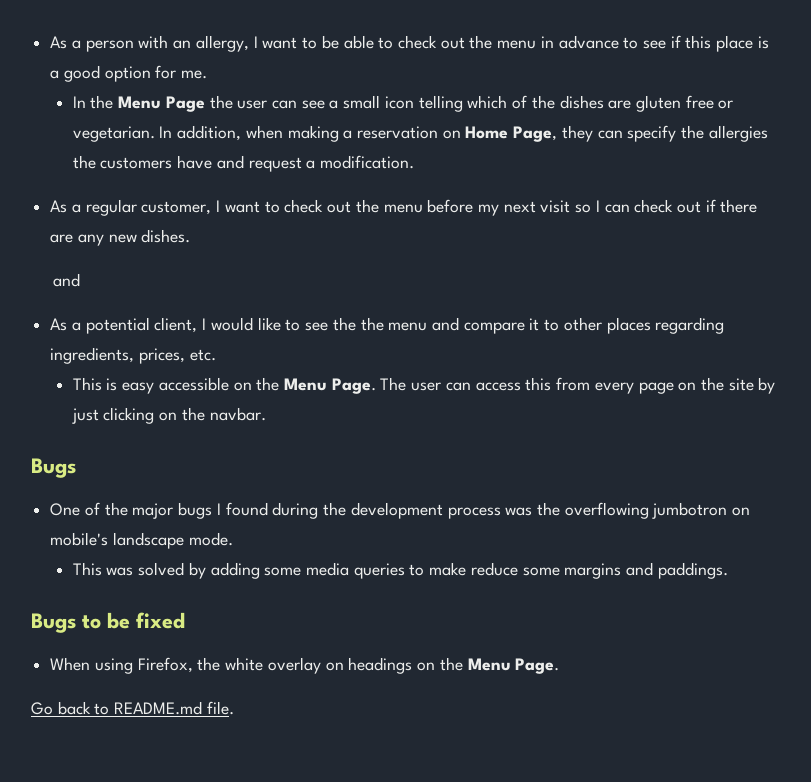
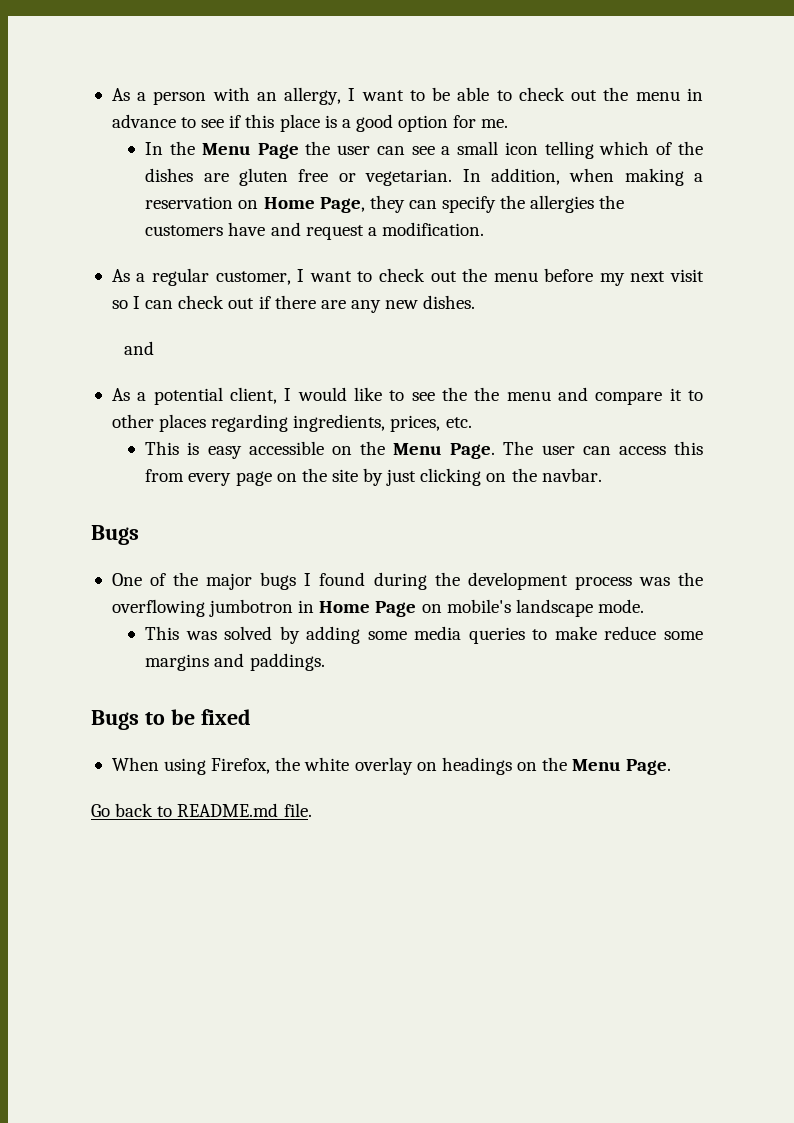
- One of the major bugs I found during the development process was the overflowing jumbotron on mobile's landscape mode.
+ One of the major bugs I found during the development process was the overflowing jumbotron in Home Page on mobile's landscape mode.

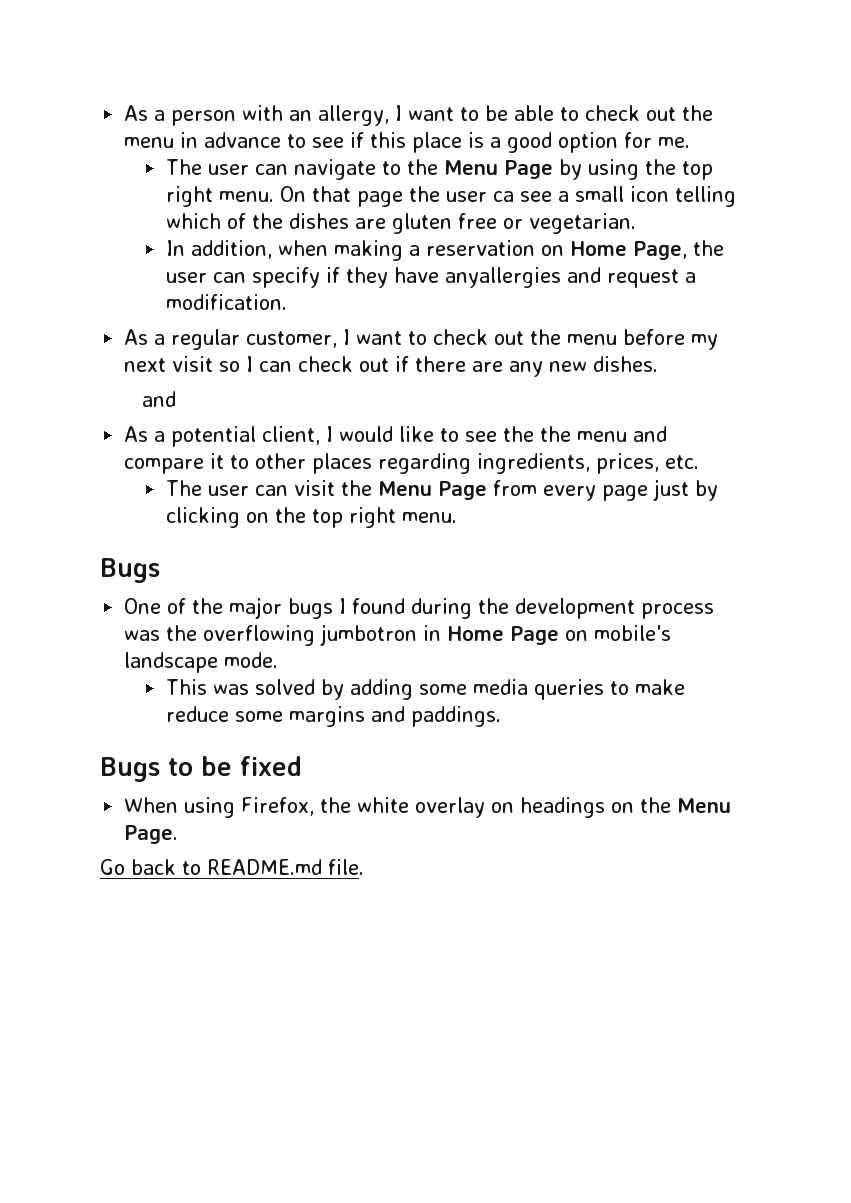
- In the Menu Page the user can see a small icon telling which of the dishes are gluten free or vegetarian. In addition, when making a reservation on Home Page, they can specify the allergies the customers have and request a modification.
+ The user can navigate to the Menu Page by using the top right menu. On that page the user ca see a small icon telling which of the dishes are gluten free or vegetarian.
+ In addition, when making a reservation on Home Page, the user can specify if they have anyallergies and request a modification.
- This is easy accessible on the Menu Page. The user can access this from every page on the site by just clicking on the navbar.
+ The user can visit the Menu Page from every page just by clicking on the top right menu.

